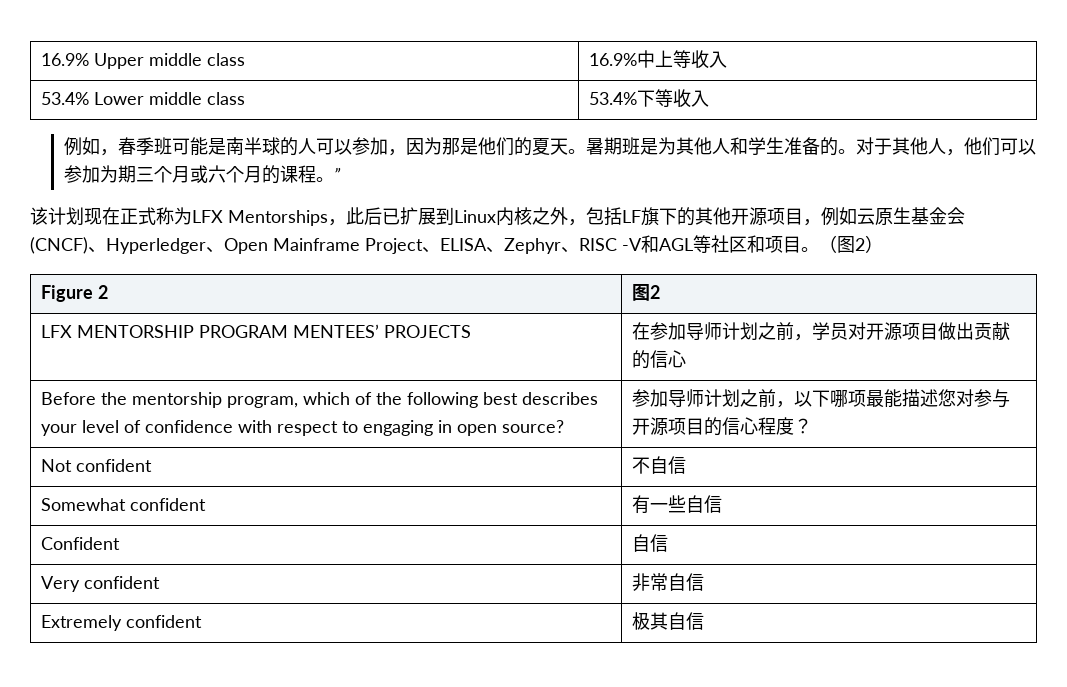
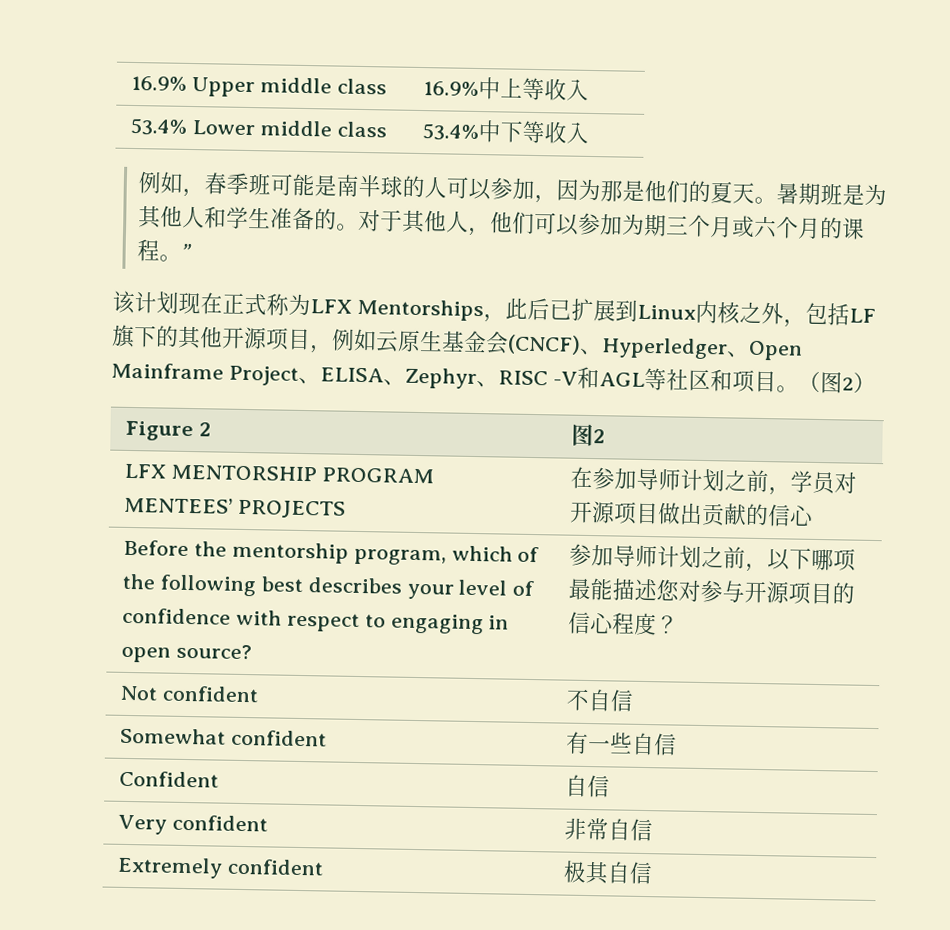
- 53.4% Lower middle class | 53.4%下等收入
+ 53.4% Lower middle class | 53.4%中下等收入

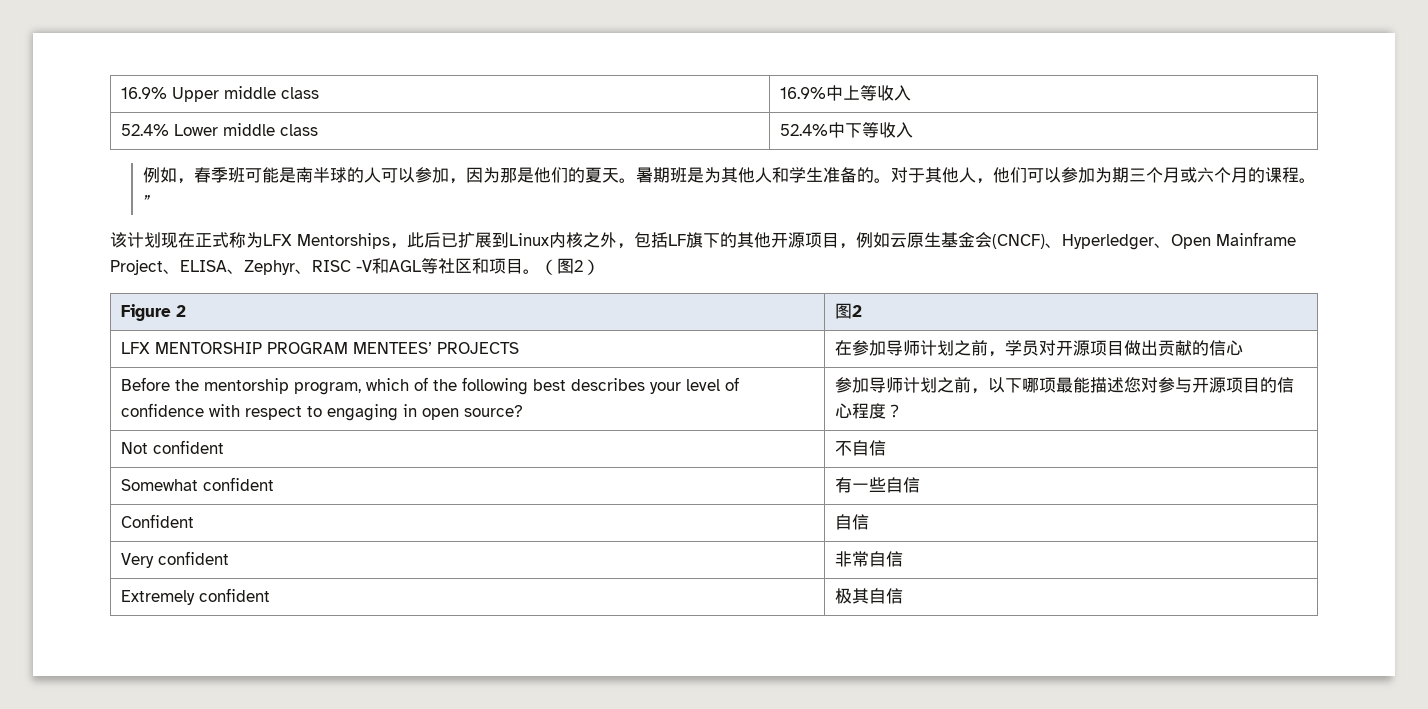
- 53.4% Lower middle class | 53.4%中下等收入
+ 52.4% Lower middle class | 52.4%中下等收入

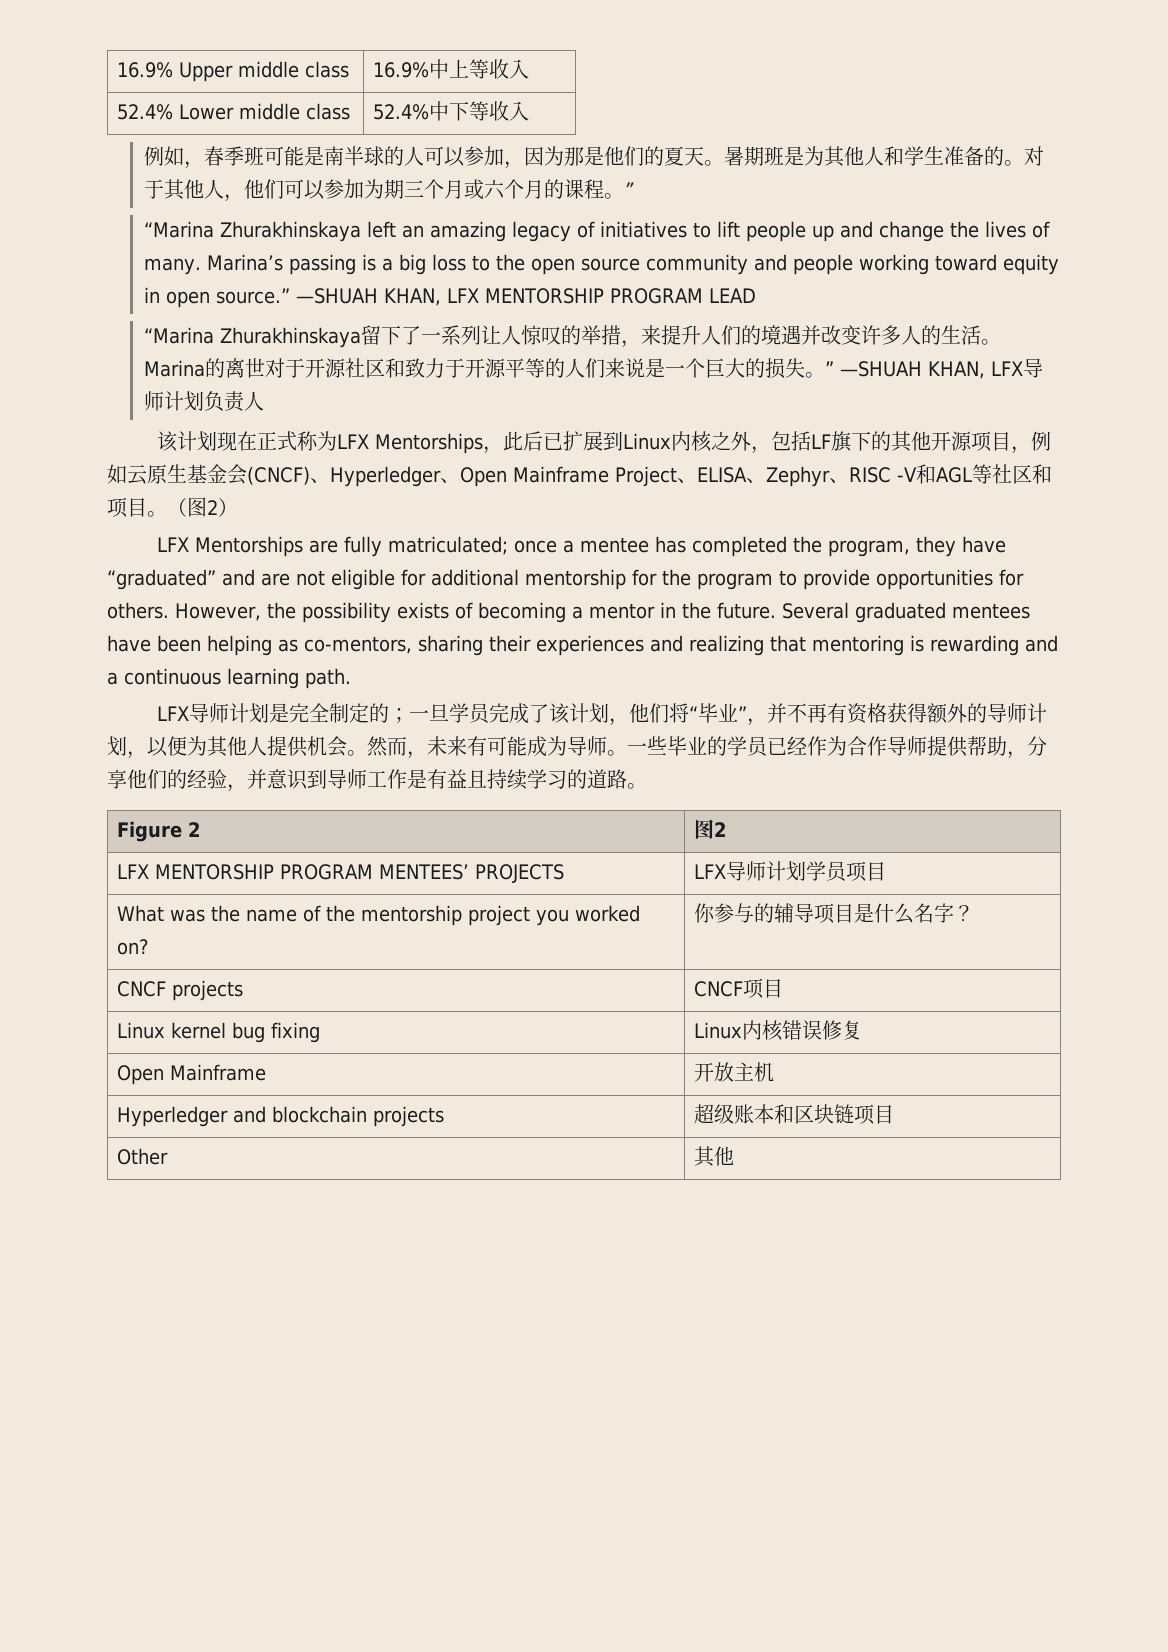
+ “Marina Zhurakhinskaya left an amazing legacy of initiatives to lift people up and change the lives of many. Marina’s passing is a big loss to the open source community and people working toward equity in open source.” —SHUAH KHAN, LFX MENTORSHIP PROGRAM LEAD
+ “Marina Zhurakhinskaya留下了一系列让人惊叹的举措，来提升人们的境遇并改变许多人的生活。Marina的离世对于开源社区和致力于开源平等的人们来说是一个巨大的损失。” —SHUAH KHAN, LFX导师计划负责人
+ LFX Mentorships are fully matriculated; once a mentee has completed the program, they have “graduated” and are not eligible for additional mentorship for the program to provide opportunities for others. However, the possibility exists of becoming a mentor in the future. Several graduated mentees have been helping as co-mentors, sharing their experiences and realizing that mentoring is rewarding and a continuous learning path.
+ LFX导师计划是完全制定的；一旦学员完成了该计划，他们将“毕业”，并不再有资格获得额外的导师计划，以便为其他人提供机会。然而，未来有可能成为导师。一些毕业的学员已经作为合作导师提供帮助，分享他们的经验，并意识到导师工作是有益且持续学习的道路。
- LFX MENTORSHIP PROGRAM MENTEES’ PROJECTS | 在参加导师计划之前，学员对开源项目做出贡献的信心
- Before the mentorship program, which of the following best describes your level of confidence with respect to engaging in open source? | 参加导师计划之前，以下哪项最能描述您对参与开源项目的信心程度？
- Not confident | 不自信
- Somewhat confident | 有一些自信
- Confident | 自信
- Very confident | 非常自信
- Extremely confident | 极其自信
+ LFX MENTORSHIP PROGRAM MENTEES’ PROJECTS | LFX导师计划学员项目
+ What was the name of the mentorship project you worked on? | 你参与的辅导项目是什么名字？
+ CNCF projects | CNCF项目
+ Linux kernel bug fixing | Linux内核错误修复
+ Open Mainframe | 开放主机
+ Hyperledger and blockchain projects | 超级账本和区块链项目
+ Other | 其他

